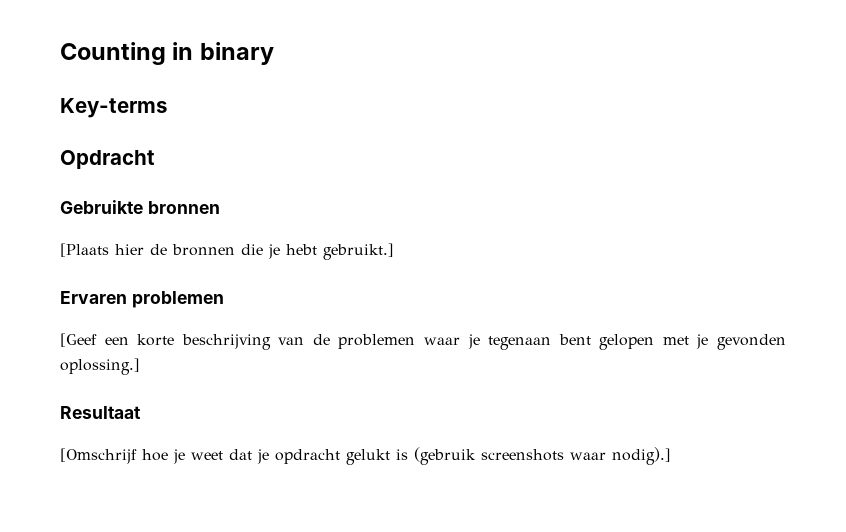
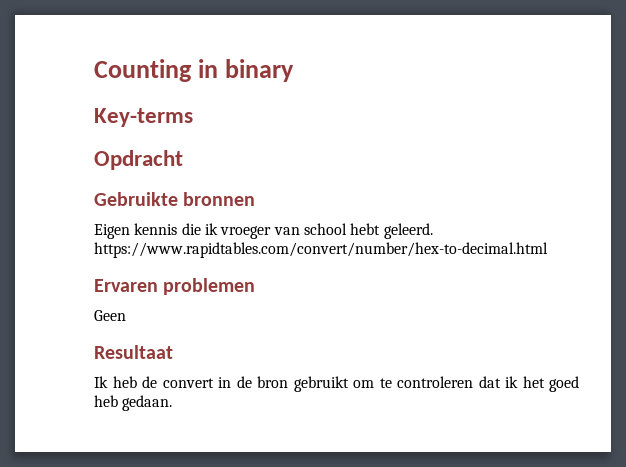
- [Plaats hier de bronnen die je hebt gebruikt.]
+ Eigen kennis die ik vroeger van school hebt geleerd. https://www.rapidtables.com/convert/number/hex-to-decimal.html
  Ervaren problemen
- [Geef een korte beschrijving van de problemen waar je tegenaan bent gelopen met je gevonden oplossing.]
+ Geen
  Resultaat
- [Omschrijf hoe je weet dat je opdracht gelukt is (gebruik screenshots waar nodig).]
+ Ik heb de convert in de bron gebruikt om te controleren dat ik het goed heb gedaan.

